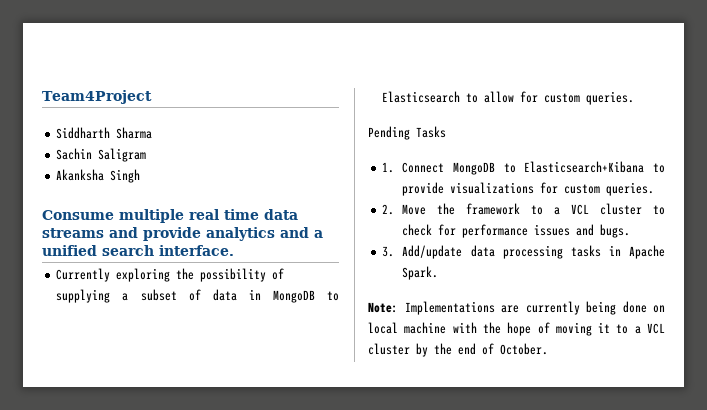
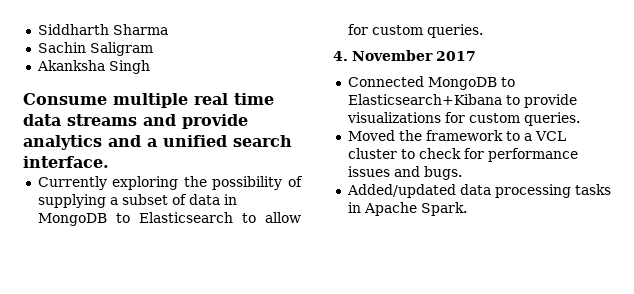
- Team4Project
- Pending Tasks
- 1. Connect MongoDB to Elasticsearch+Kibana to provide visualizations for custom queries.
+ 4. November 2017
+ Connected MongoDB to Elasticsearch+Kibana to provide visualizations for custom queries.
- 2. Move the framework to a VCL cluster to check for performance issues and bugs.
+ Moved the framework to a VCL cluster to check for performance issues and bugs.
- 3. Add/update data processing tasks in Apache Spark.
+ Added/updated data processing tasks in Apache Spark.
- Note: Implementations are currently being done on local machine with the hope of moving it to a VCL cluster by the end of October.

